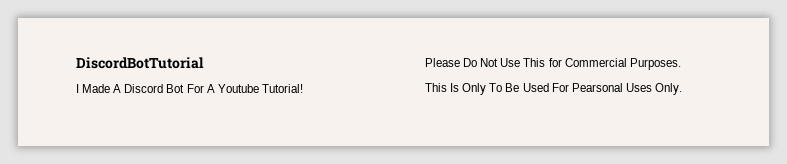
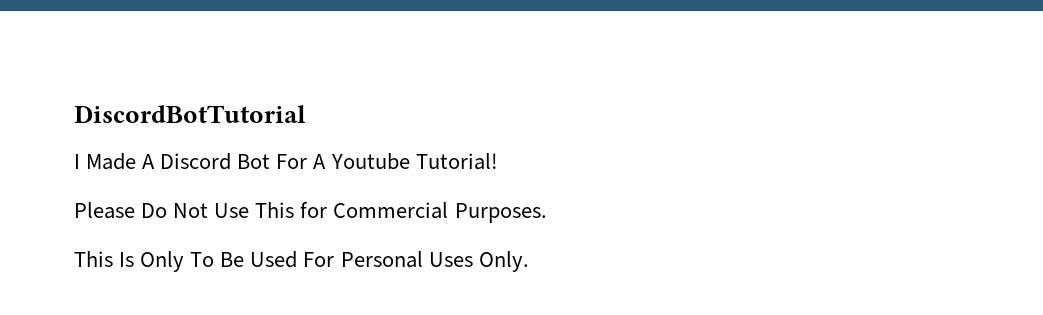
- This Is Only To Be Used For Pearsonal Uses Only.
+ This Is Only To Be Used For Personal Uses Only.

